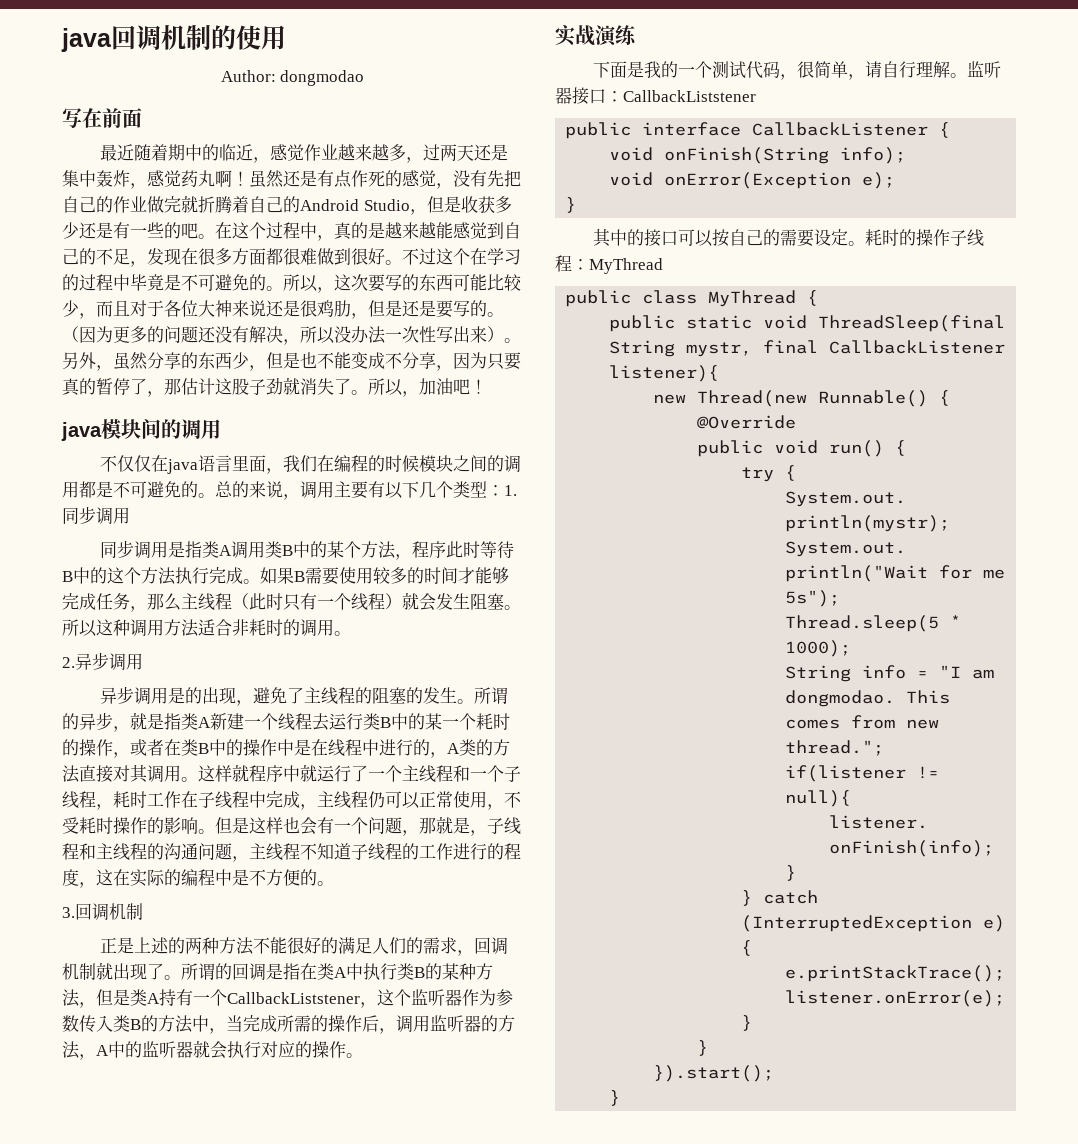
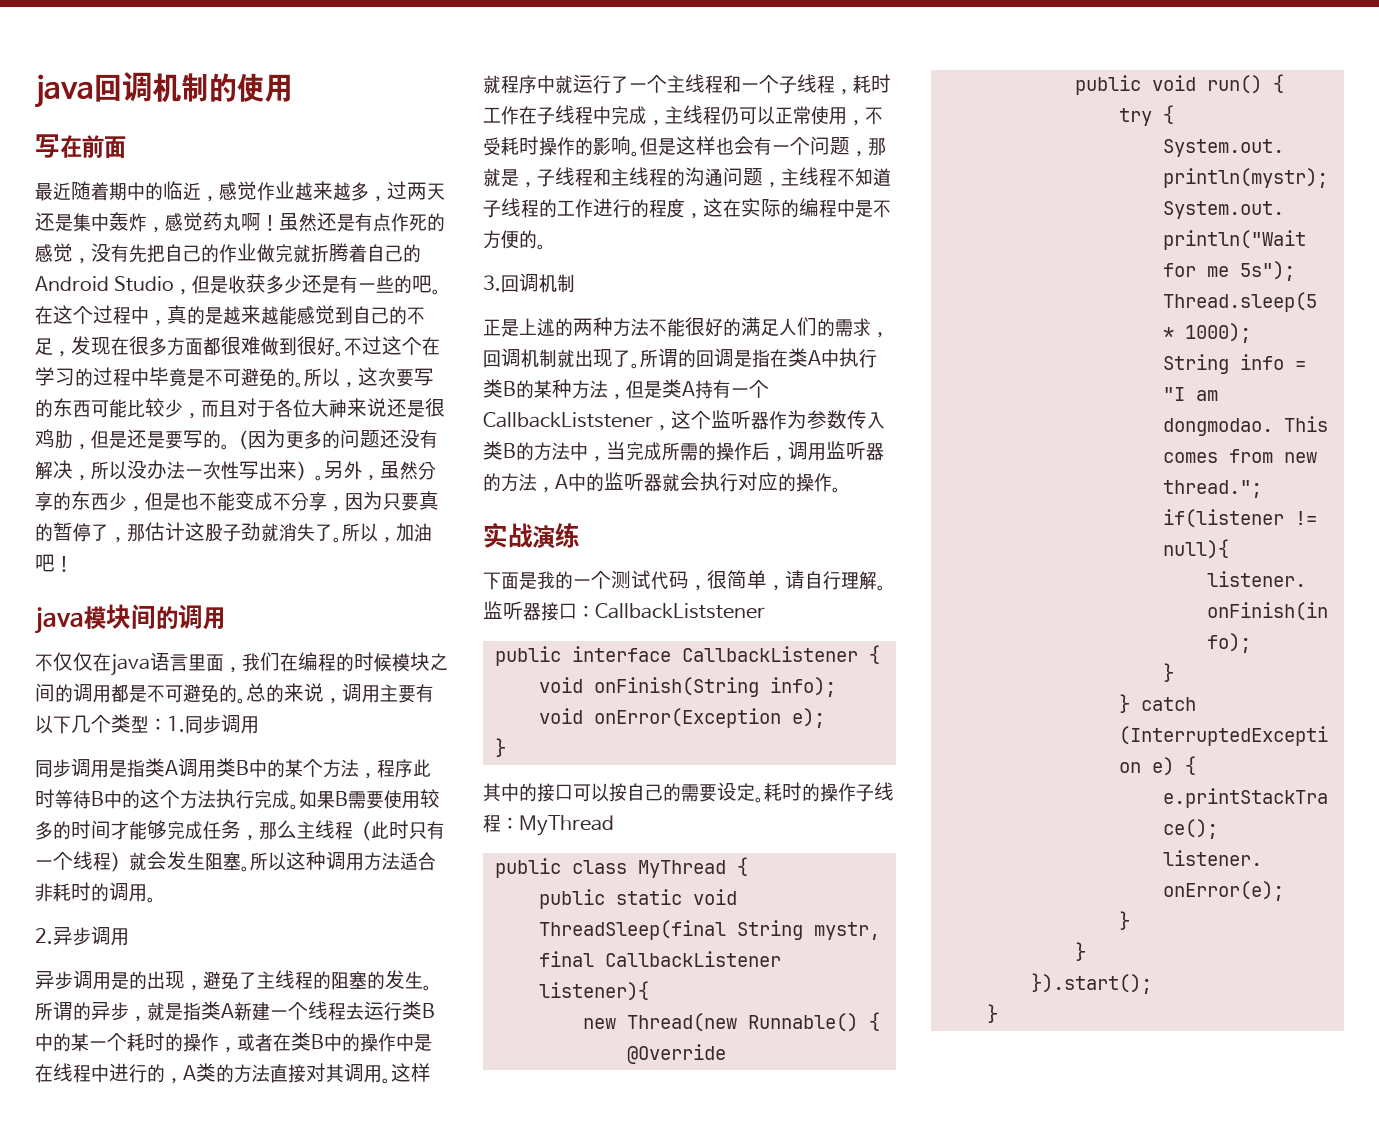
- Author: dongmodao

